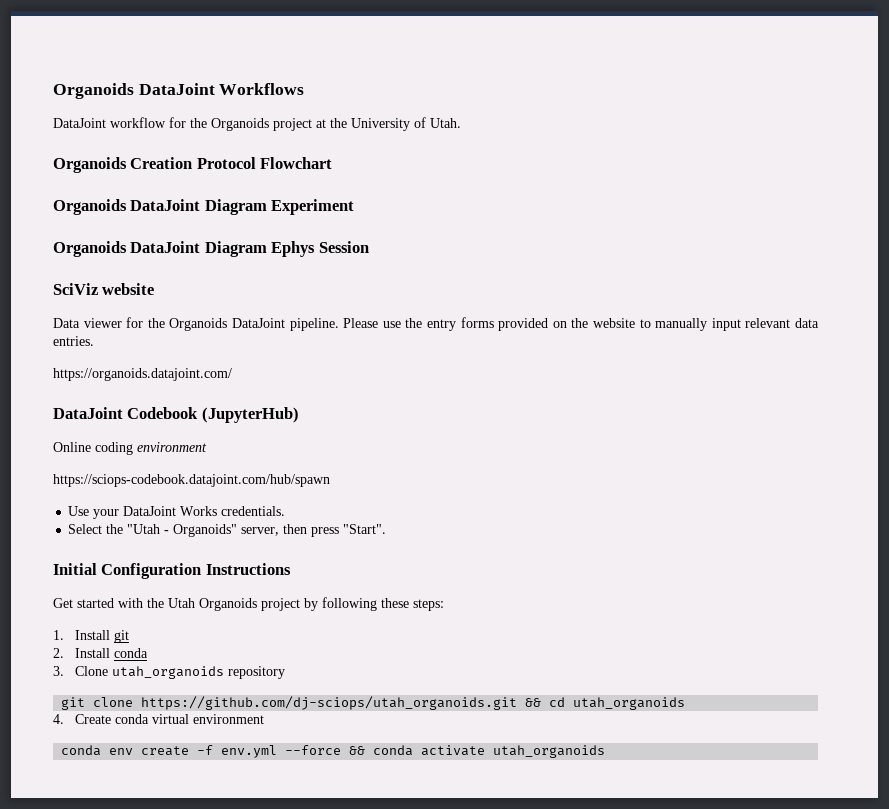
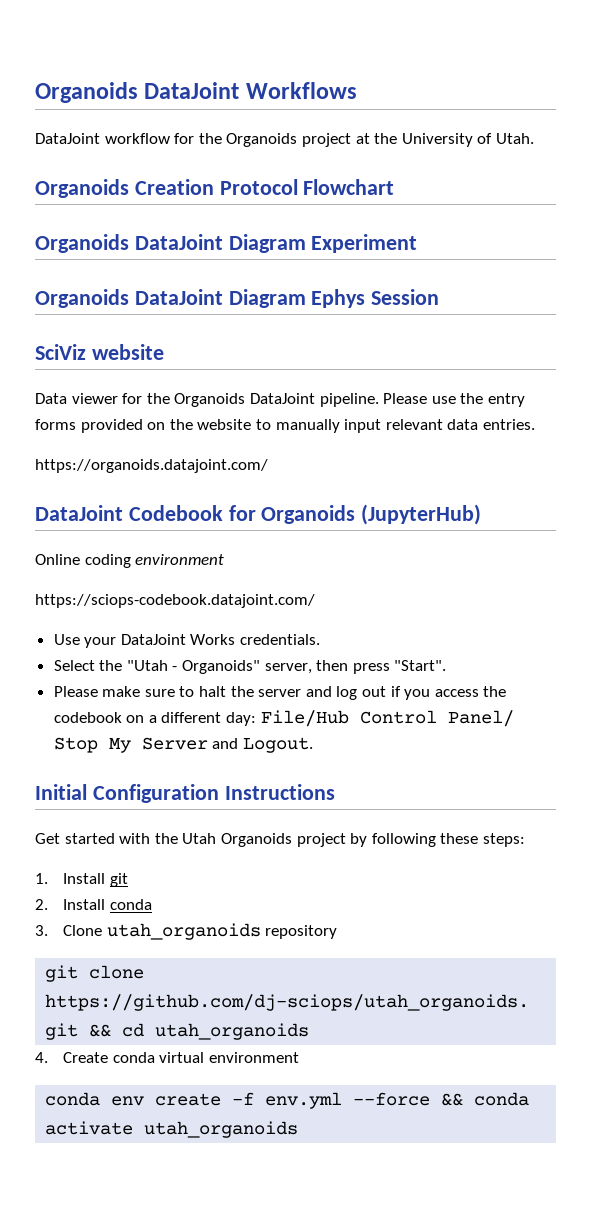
- DataJoint Codebook (JupyterHub)
+ DataJoint Codebook for Organoids (JupyterHub)
- https://sciops-codebook.datajoint.com/hub/spawn
+ https://sciops-codebook.datajoint.com/
+ Please make sure to halt the server and log out if you access the codebook on a different day: File/Hub Control Panel/ Stop My Server and Logout.

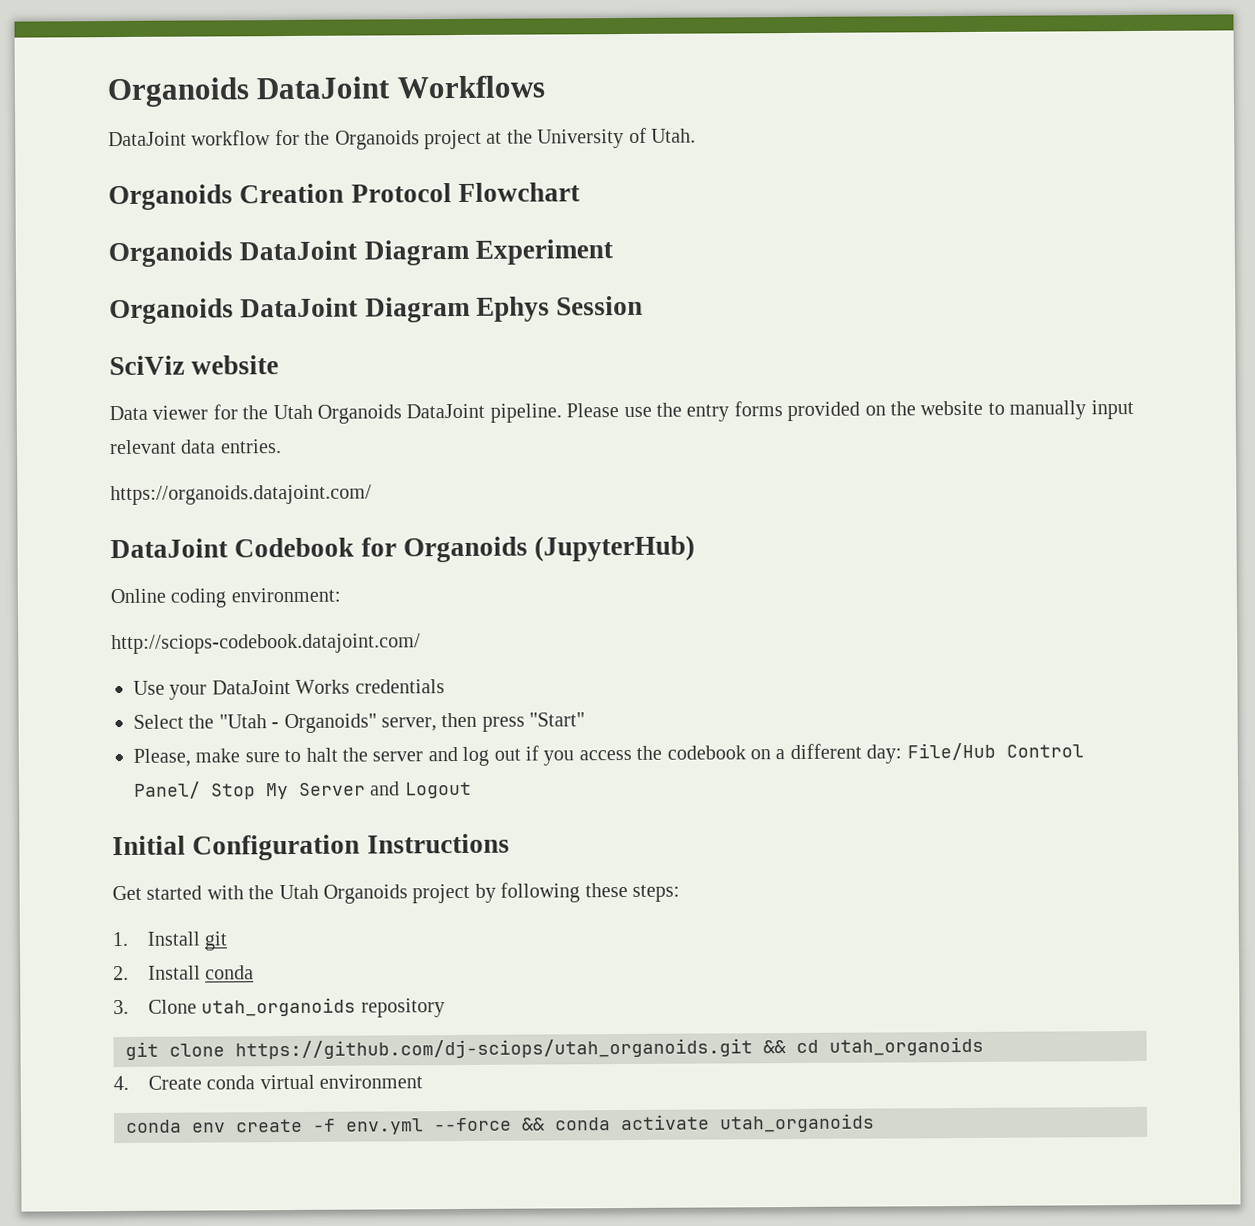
- Data viewer for the Organoids DataJoint pipeline.
+ Data viewer for the Utah Organoids DataJoint pipeline.
- Online coding environment
- https://sciops-codebook.datajoint.com/
+ Online coding environment:
+ http://sciops-codebook.datajoint.com/
- Use your DataJoint Works credentials.
+ Use your DataJoint Works credentials
- Select the "Utah - Organoids" server, then press "Start".
- Please make sure to halt the server and log out if you access the codebook on a different day: File/Hub Control Panel/ Stop My Server and Logout.
+ Select the "Utah - Organoids" server, then press "Start"
+ Please, make sure to halt the server and log out if you access the codebook on a different day: File/Hub Control Panel/ Stop My Server and Logout

